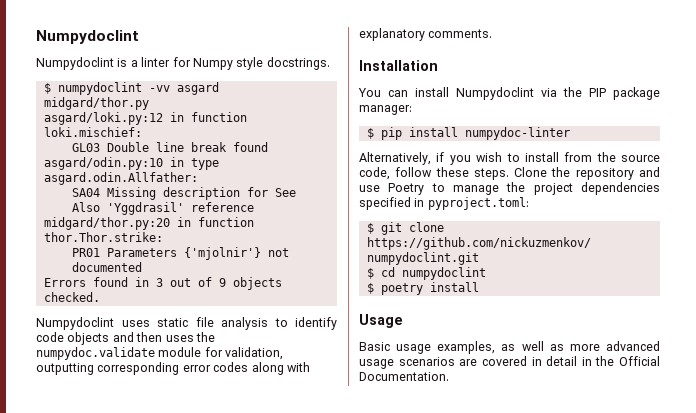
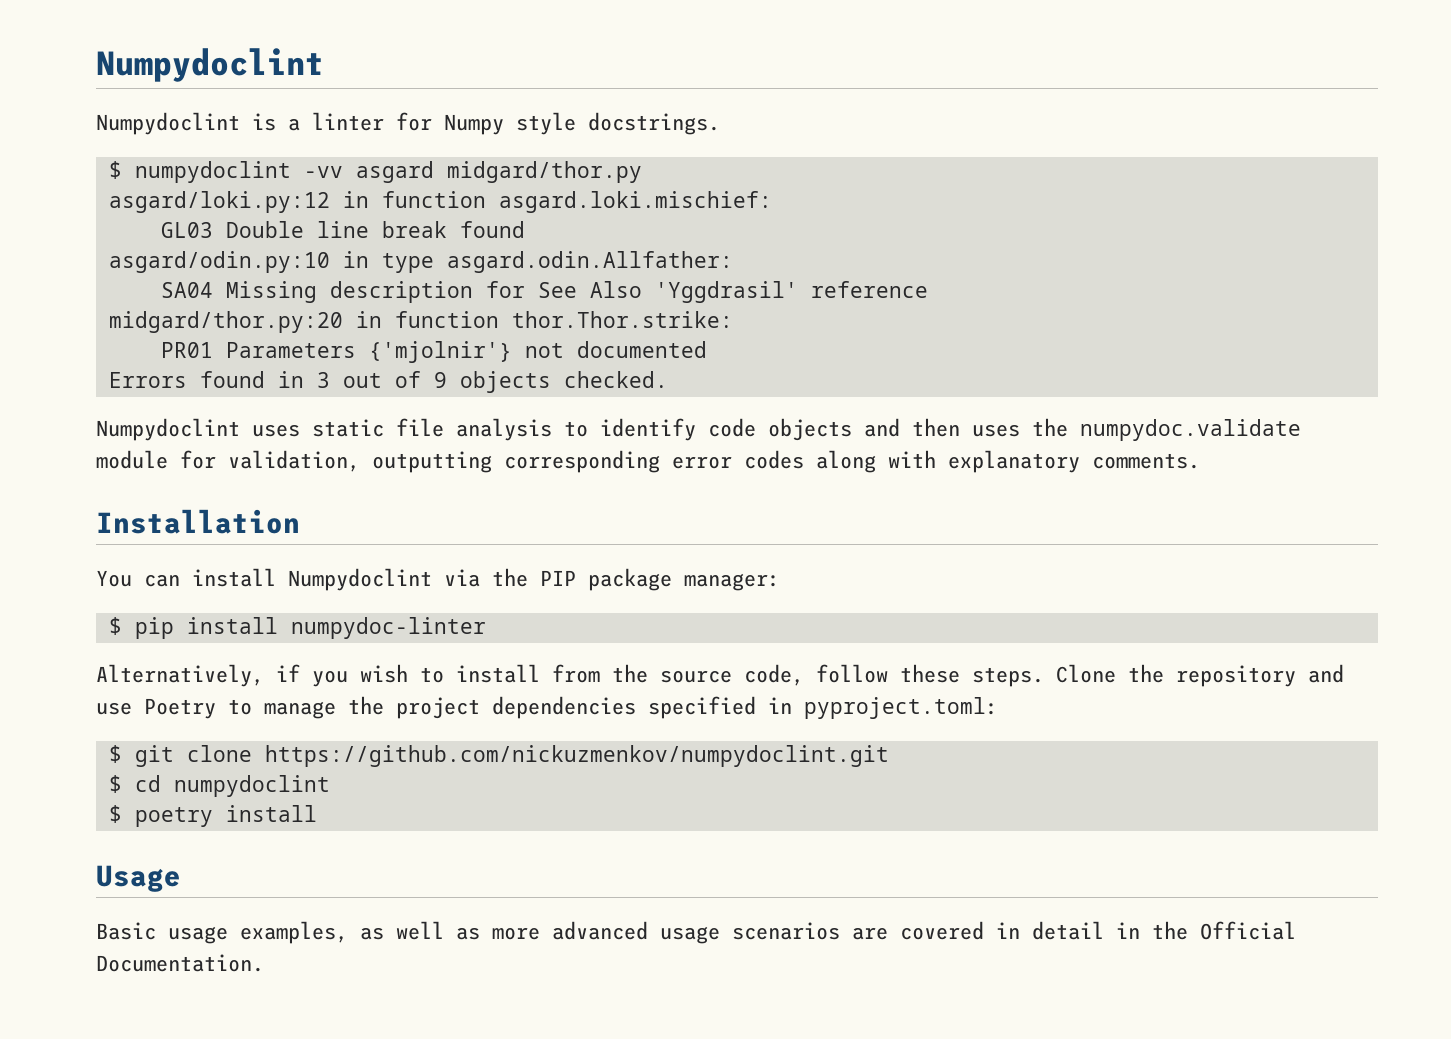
- asgard/loki.py:12 in function loki.mischief:
+ asgard/loki.py:12 in function asgard.loki.mischief:

